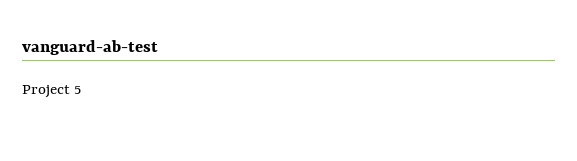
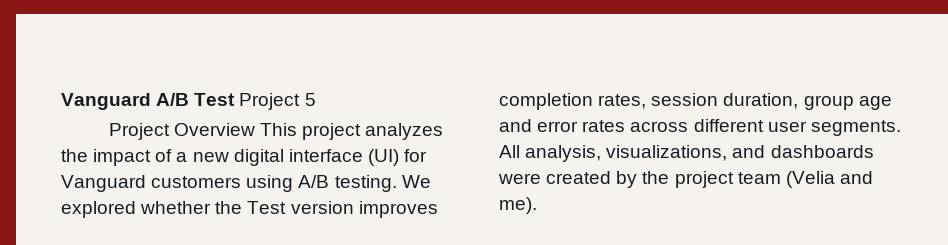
- vanguard-ab-test
- Project 5
+ Vanguard A/B Test Project 5
+ Project Overview This project analyzes the impact of a new digital interface (UI) for Vanguard customers using A/B testing. We explored whether the Test version improves completion rates, session duration, group age and error rates across different user segments. All analysis, visualizations, and dashboards were created by the project team (Velia and me).

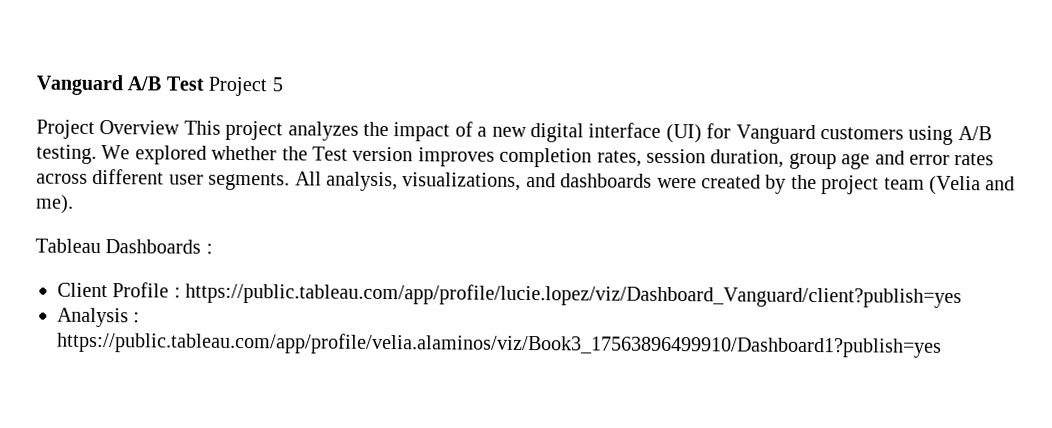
+ Tableau Dashboards :
+ Client Profile : https://public.tableau.com/app/profile/lucie.lopez/viz/Dashboard_Vanguard/client?publish=yes
+ Analysis : https://public.tableau.com/app/profile/velia.alaminos/viz/Book3_17563896499910/Dashboard1?publish=yes

